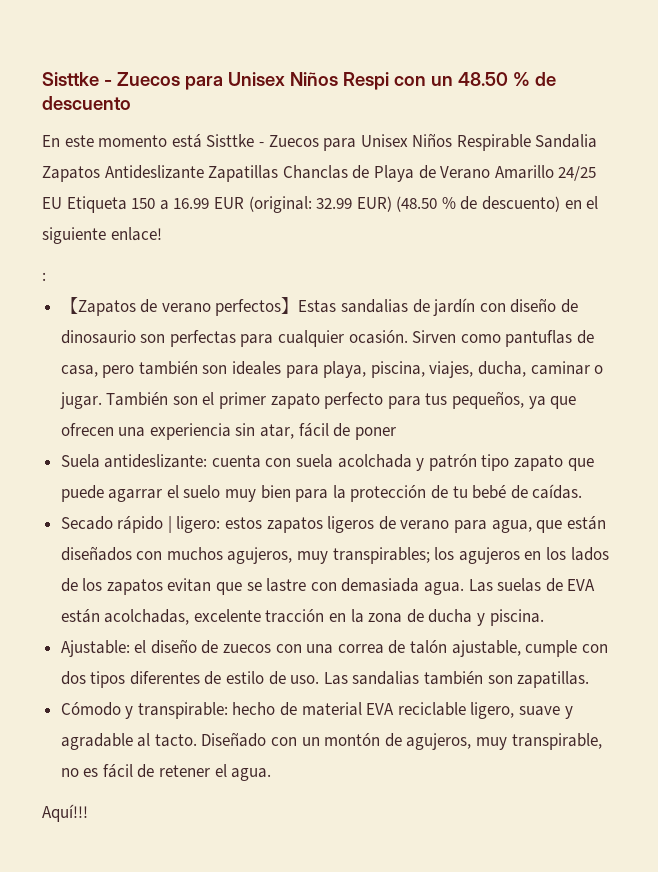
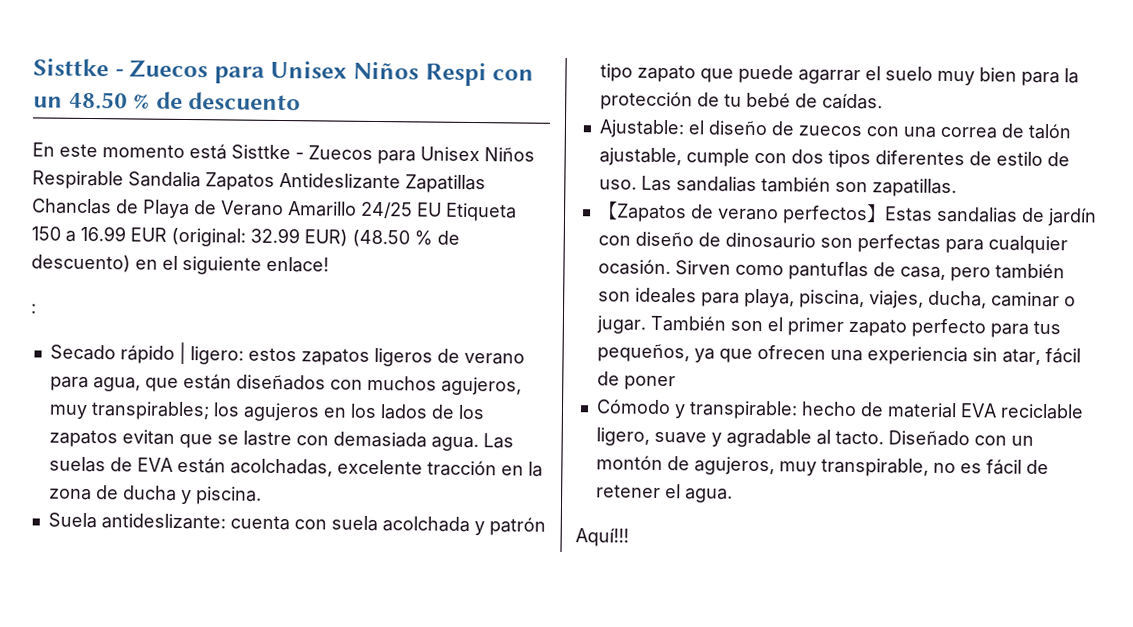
+ Secado rápido | ligero: estos zapatos ligeros de verano para agua, que están diseñados con muchos agujeros, muy transpirables; los agujeros en los lados de los zapatos evitan que se lastre con demasiada agua. Las suelas de EVA están acolchadas, excelente tracción en la zona de ducha y piscina.
+ Suela antideslizante: cuenta con suela acolchada y patrón tipo zapato que puede agarrar el suelo muy bien para la protección de tu bebé de caídas.
+ Ajustable: el diseño de zuecos con una correa de talón ajustable, cumple con dos tipos diferentes de estilo de uso. Las sandalias también son zapatillas.
- Suela antideslizante: cuenta con suela acolchada y patrón tipo zapato que puede agarrar el suelo muy bien para la protección de tu bebé de caídas.
- Secado rápido | ligero: estos zapatos ligeros de verano para agua, que están diseñados con muchos agujeros, muy transpirables; los agujeros en los lados de los zapatos evitan que se lastre con demasiada agua. Las suelas de EVA están acolchadas, excelente tracción en la zona de ducha y piscina.
- Ajustable: el diseño de zuecos con una correa de talón ajustable, cumple con dos tipos diferentes de estilo de uso. Las sandalias también son zapatillas.

